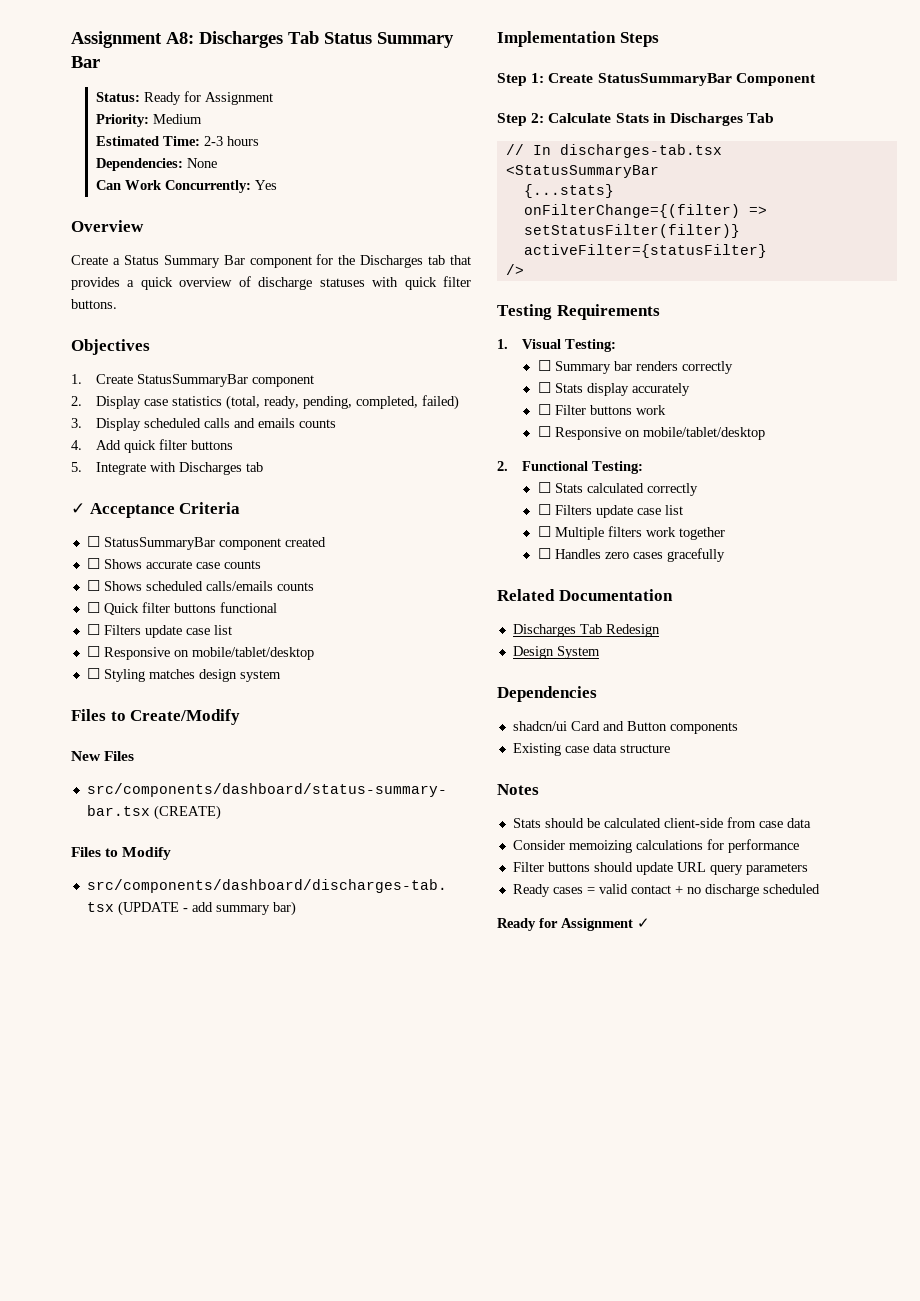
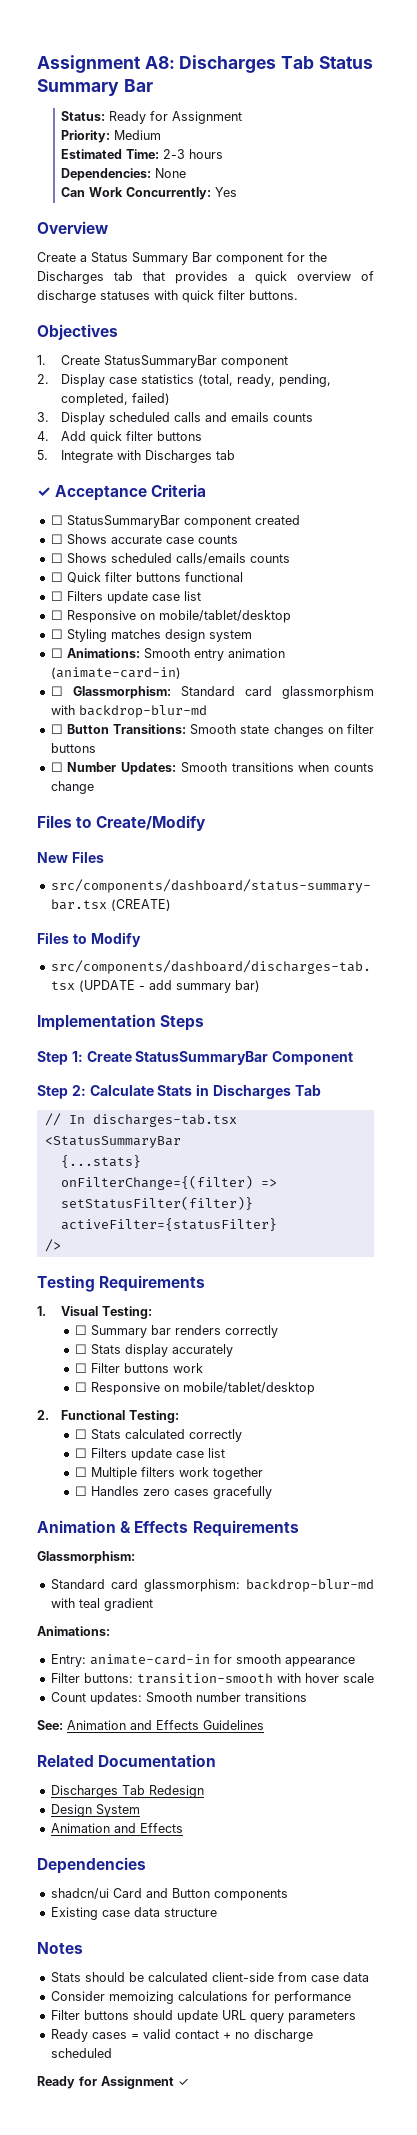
+ ☐ Animations: Smooth entry animation (animate-card-in)
+ ☐ Glassmorphism: Standard card glassmorphism with backdrop-blur-md
+ ☐ Button Transitions: Smooth state changes on filter buttons
+ ☐ Number Updates: Smooth transitions when counts change
+ Animation & Effects Requirements
+ Glassmorphism:
+ Standard card glassmorphism: backdrop-blur-md with teal gradient
+ Animations:
+ Entry: animate-card-in for smooth appearance
+ Filter buttons: transition-smooth with hover scale
+ Count updates: Smooth number transitions
+ See: Animation and Effects Guidelines
  Design System
+ Animation and Effects

